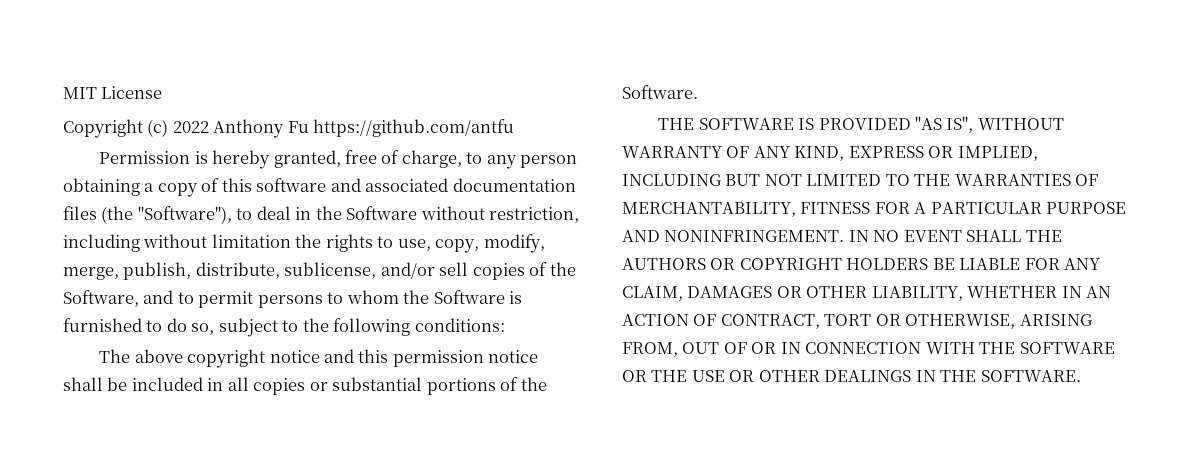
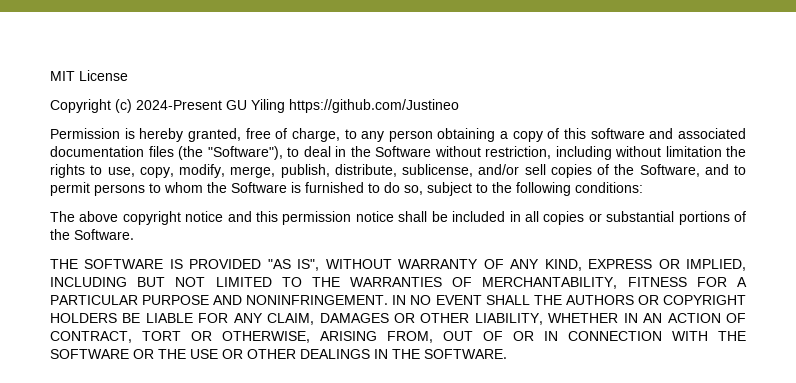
- Copyright (c) 2022 Anthony Fu https://github.com/antfu
+ Copyright (c) 2024-Present GU Yiling https://github.com/Justineo

